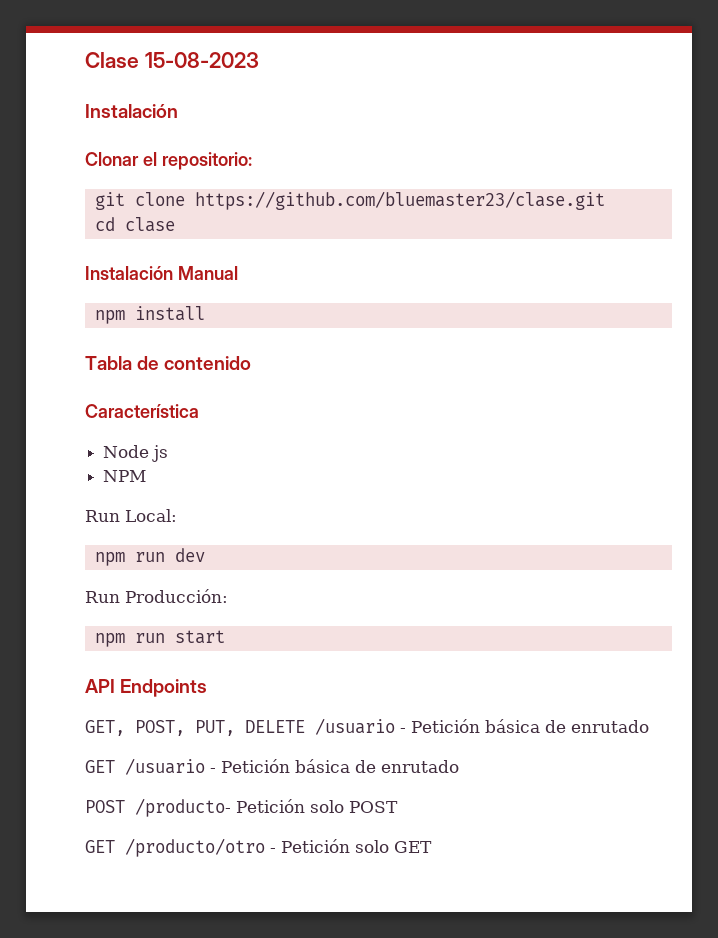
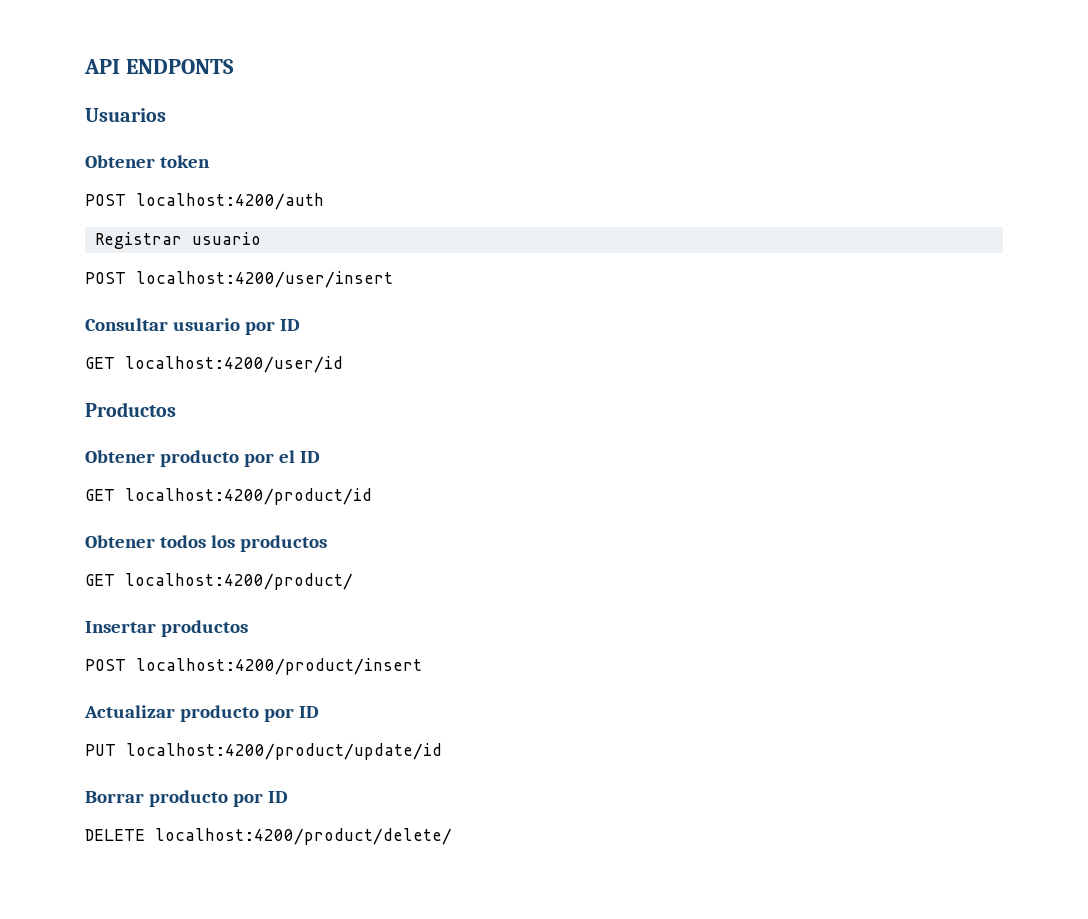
- Clase 15-08-2023
- Instalación
- Clonar el repositorio:
- git clone https://github.com/bluemaster23/clase.git
- cd clase
- Instalación Manual
- npm install
- Tabla de contenido
- Característica
- Node js
- NPM
- Run Local:
- npm run dev
- Run Producción:
- npm run start
- API Endpoints
- GET, POST, PUT, DELETE /usuario - Petición básica de enrutado
- GET /usuario - Petición básica de enrutado
- POST /producto- Petición solo POST
- GET /producto/otro - Petición solo GET
+ API ENDPONTS
+ Usuarios
+ Obtener token
+ POST localhost:4200/auth
+ Registrar usuario
+ POST localhost:4200/user/insert
+ Consultar usuario por ID
+ GET localhost:4200/user/id
+ Productos
+ Obtener producto por el ID
+ GET localhost:4200/product/id
+ Obtener todos los productos
+ GET localhost:4200/product/
+ Insertar productos
+ POST localhost:4200/product/insert
+ Actualizar producto por ID
+ PUT localhost:4200/product/update/id
+ Borrar producto por ID
+ DELETE localhost:4200/product/delete/

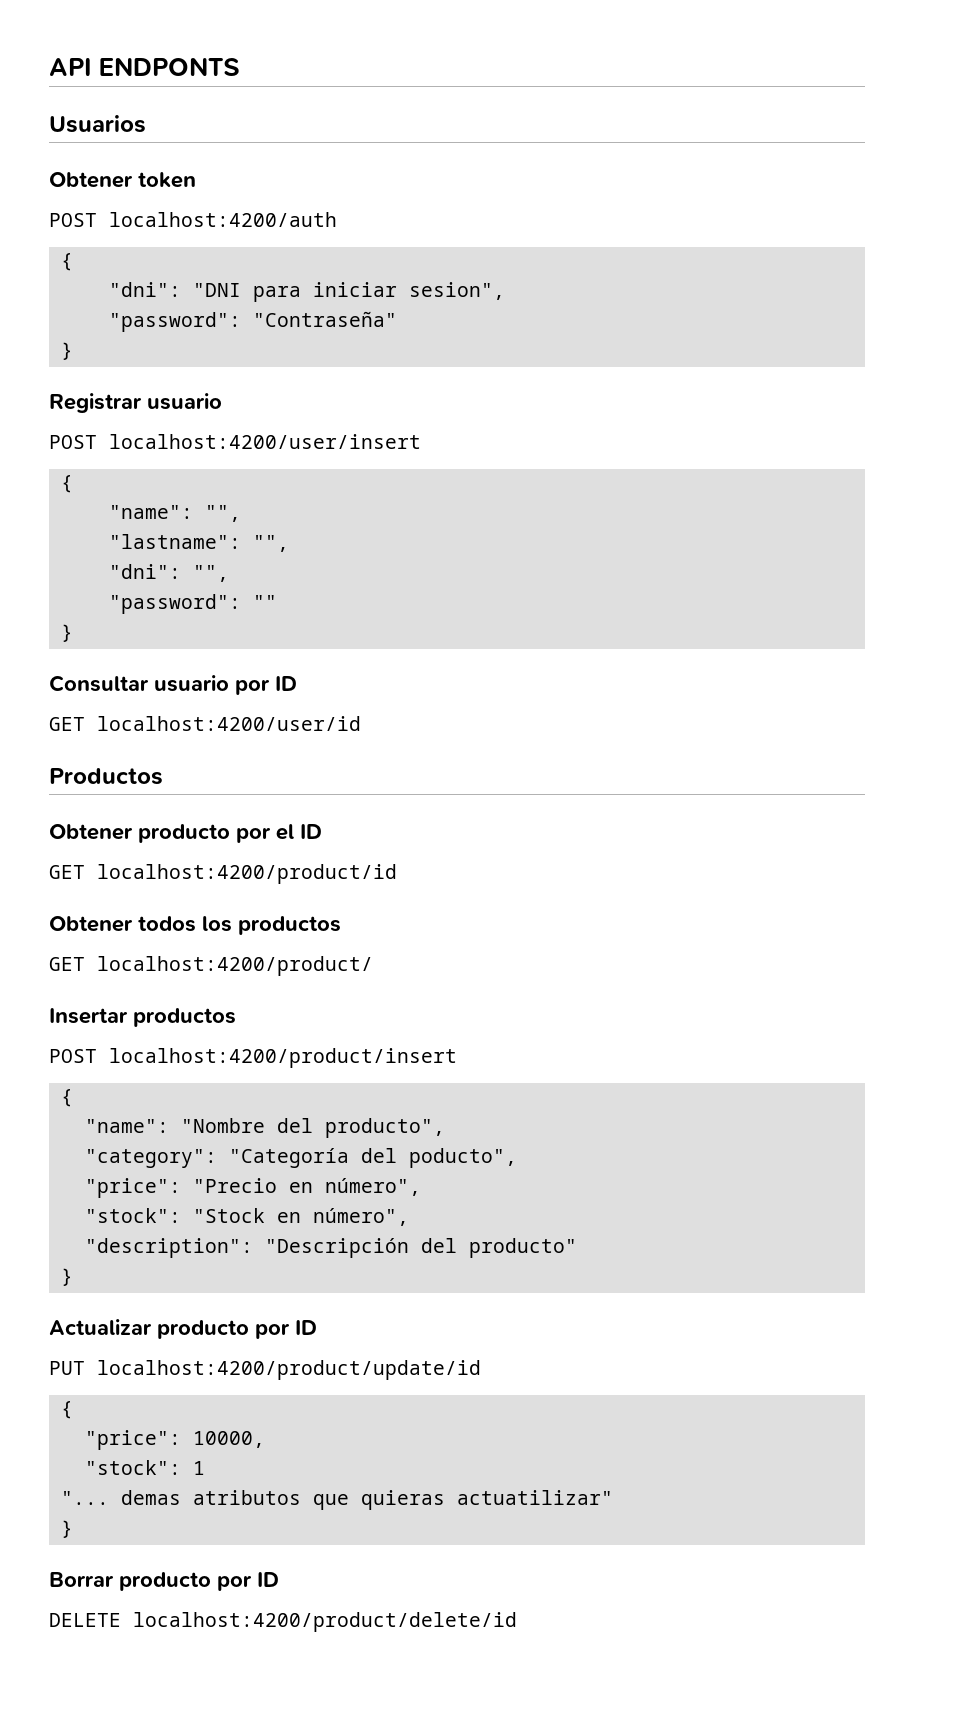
  POST localhost:4200/auth
+ {
+ "dni": "DNI para iniciar sesion",
+ "password": "Contraseña"
+ }
  Registrar usuario
  POST localhost:4200/user/insert
+ {
+ "name": "",
+ "lastname": "",
+ "dni": "",
+ "password": ""
+ }
  POST localhost:4200/product/insert
+ {
+ "name": "Nombre del producto",
+ "category": "Categoría del poducto",
+ "price": "Precio en número",
+ "stock": "Stock en número",
+ "description": "Descripción del producto"
+ }
  PUT localhost:4200/product/update/id
+ {
+ "price": 10000,
+ "stock": 1
+ "... demas atributos que quieras actuatilizar"
+ }
- DELETE localhost:4200/product/delete/
+ DELETE localhost:4200/product/delete/id

